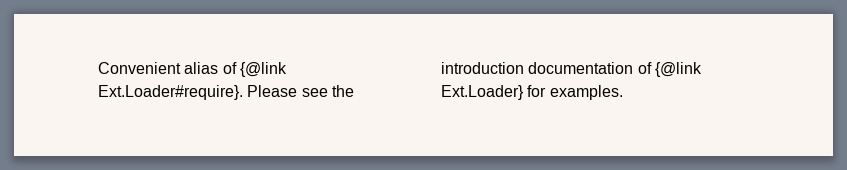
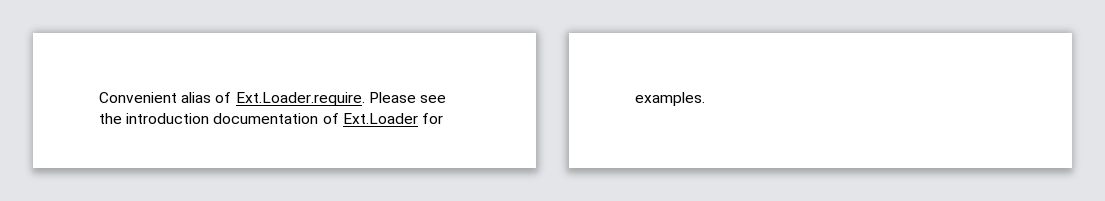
- Convenient alias of {@link Ext.Loader#require}. Please see the introduction documentation of {@link Ext.Loader} for examples.
+ Convenient alias of Ext.Loader.require. Please see the introduction documentation of Ext.Loader for examples.

